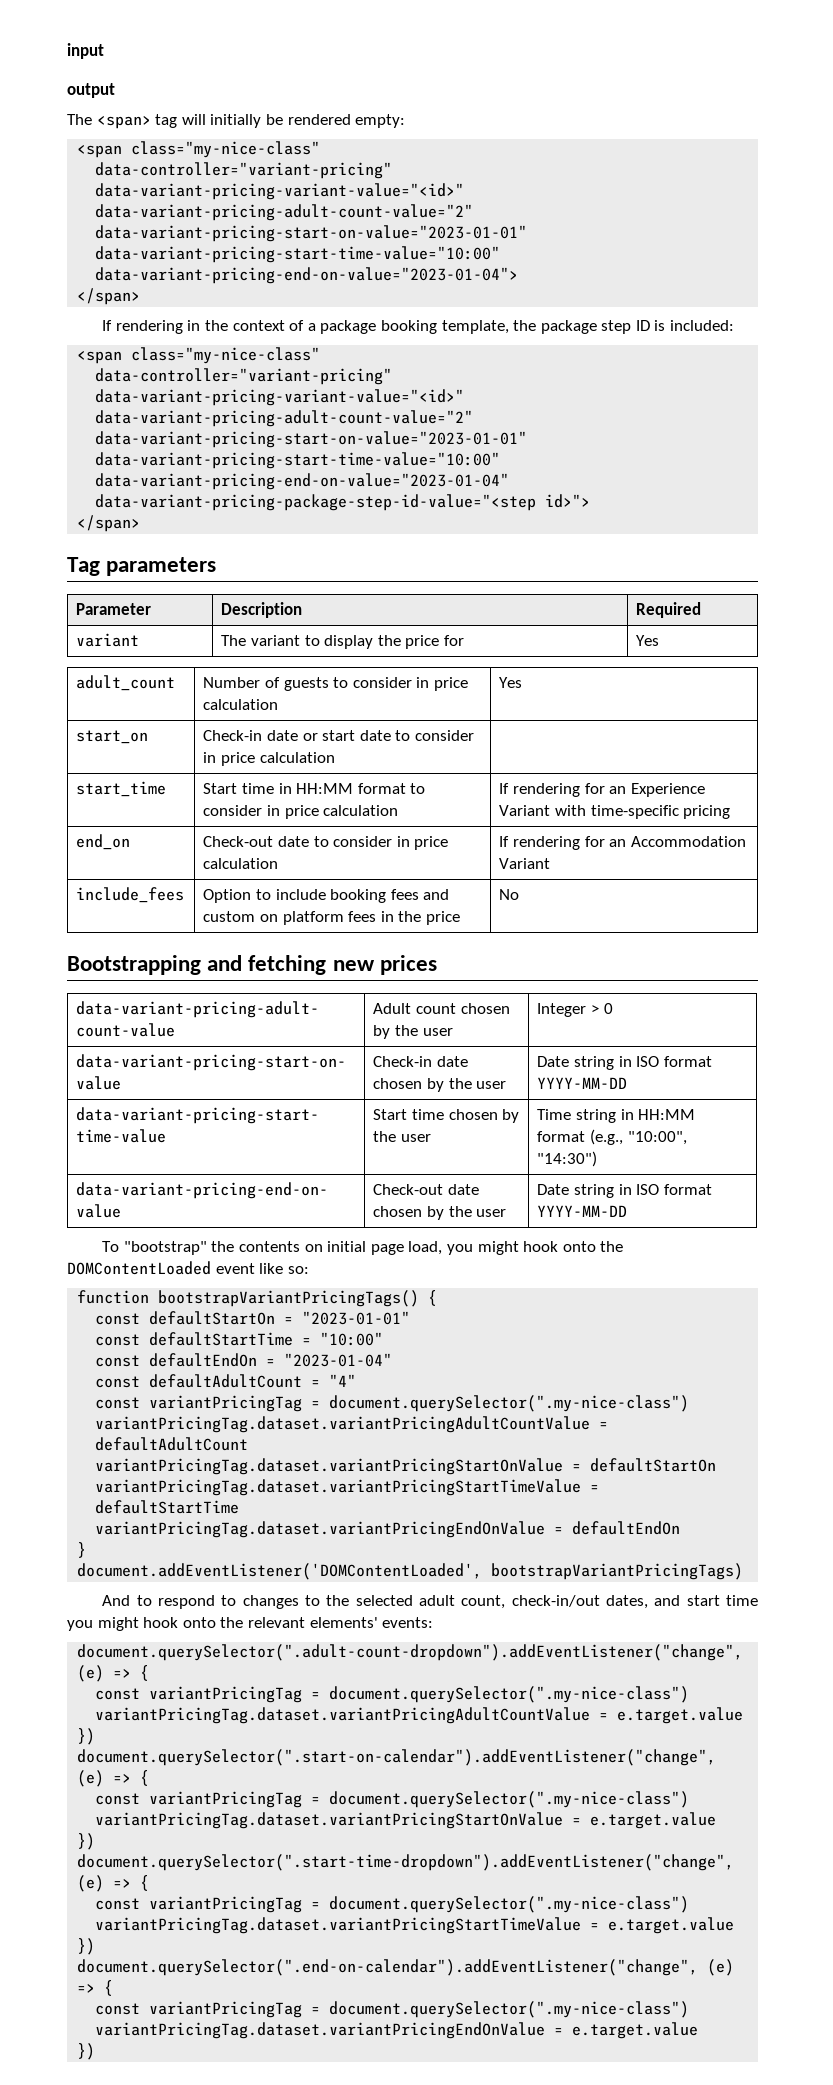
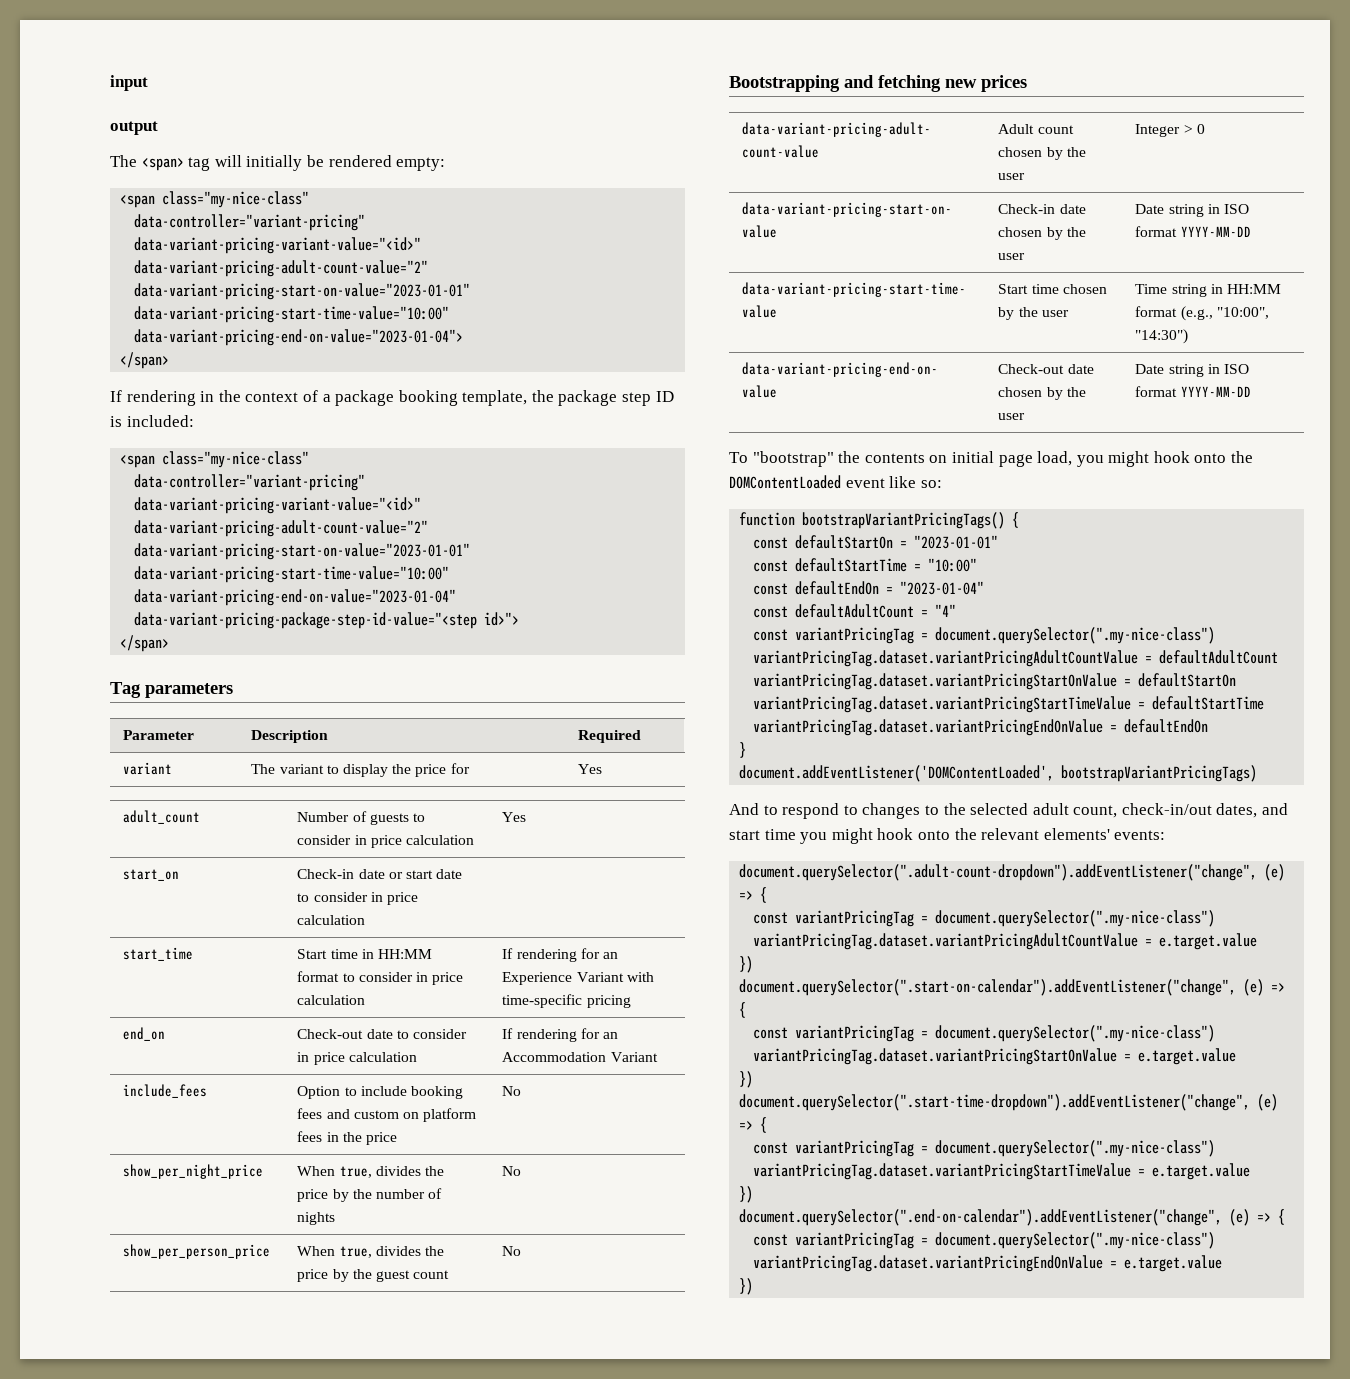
+ show_per_night_price | When true, divides the price by the number of nights | No
+ show_per_person_price | When true, divides the price by the guest count | No

